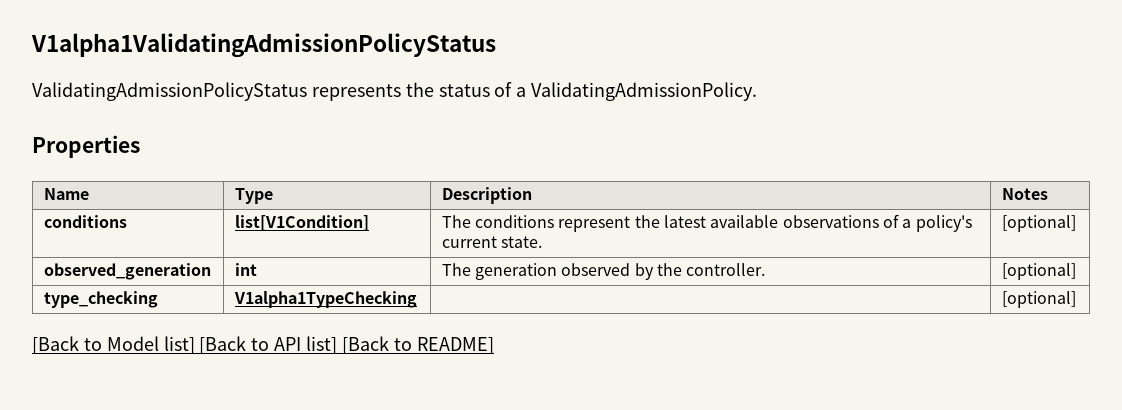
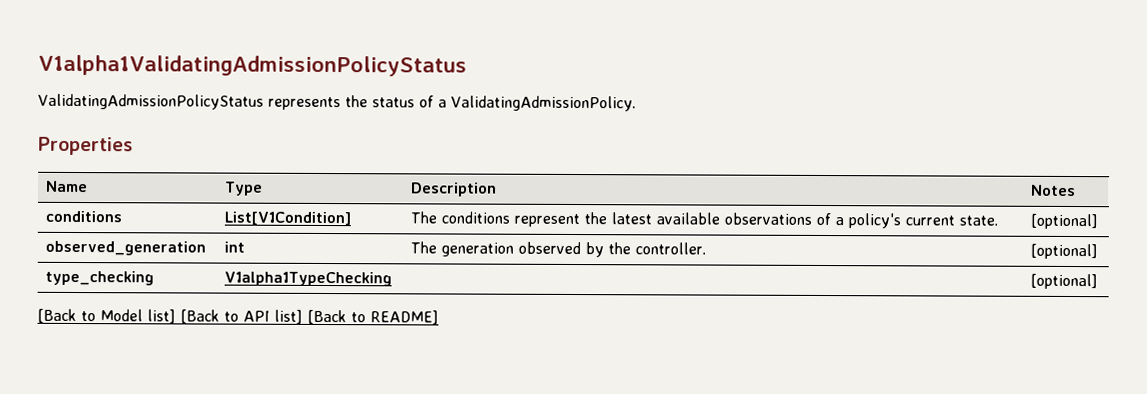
- conditions | list[V1Condition] | The conditions represent the latest available observations of a policy's current state. | [optional]
+ conditions | List[V1Condition] | The conditions represent the latest available observations of a policy's current state. | [optional]

